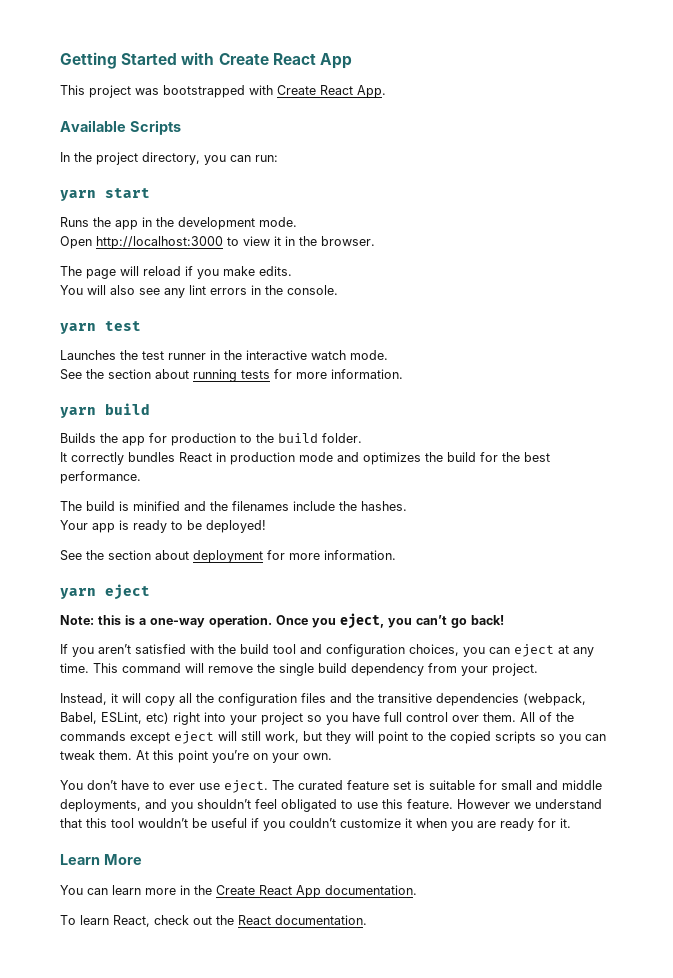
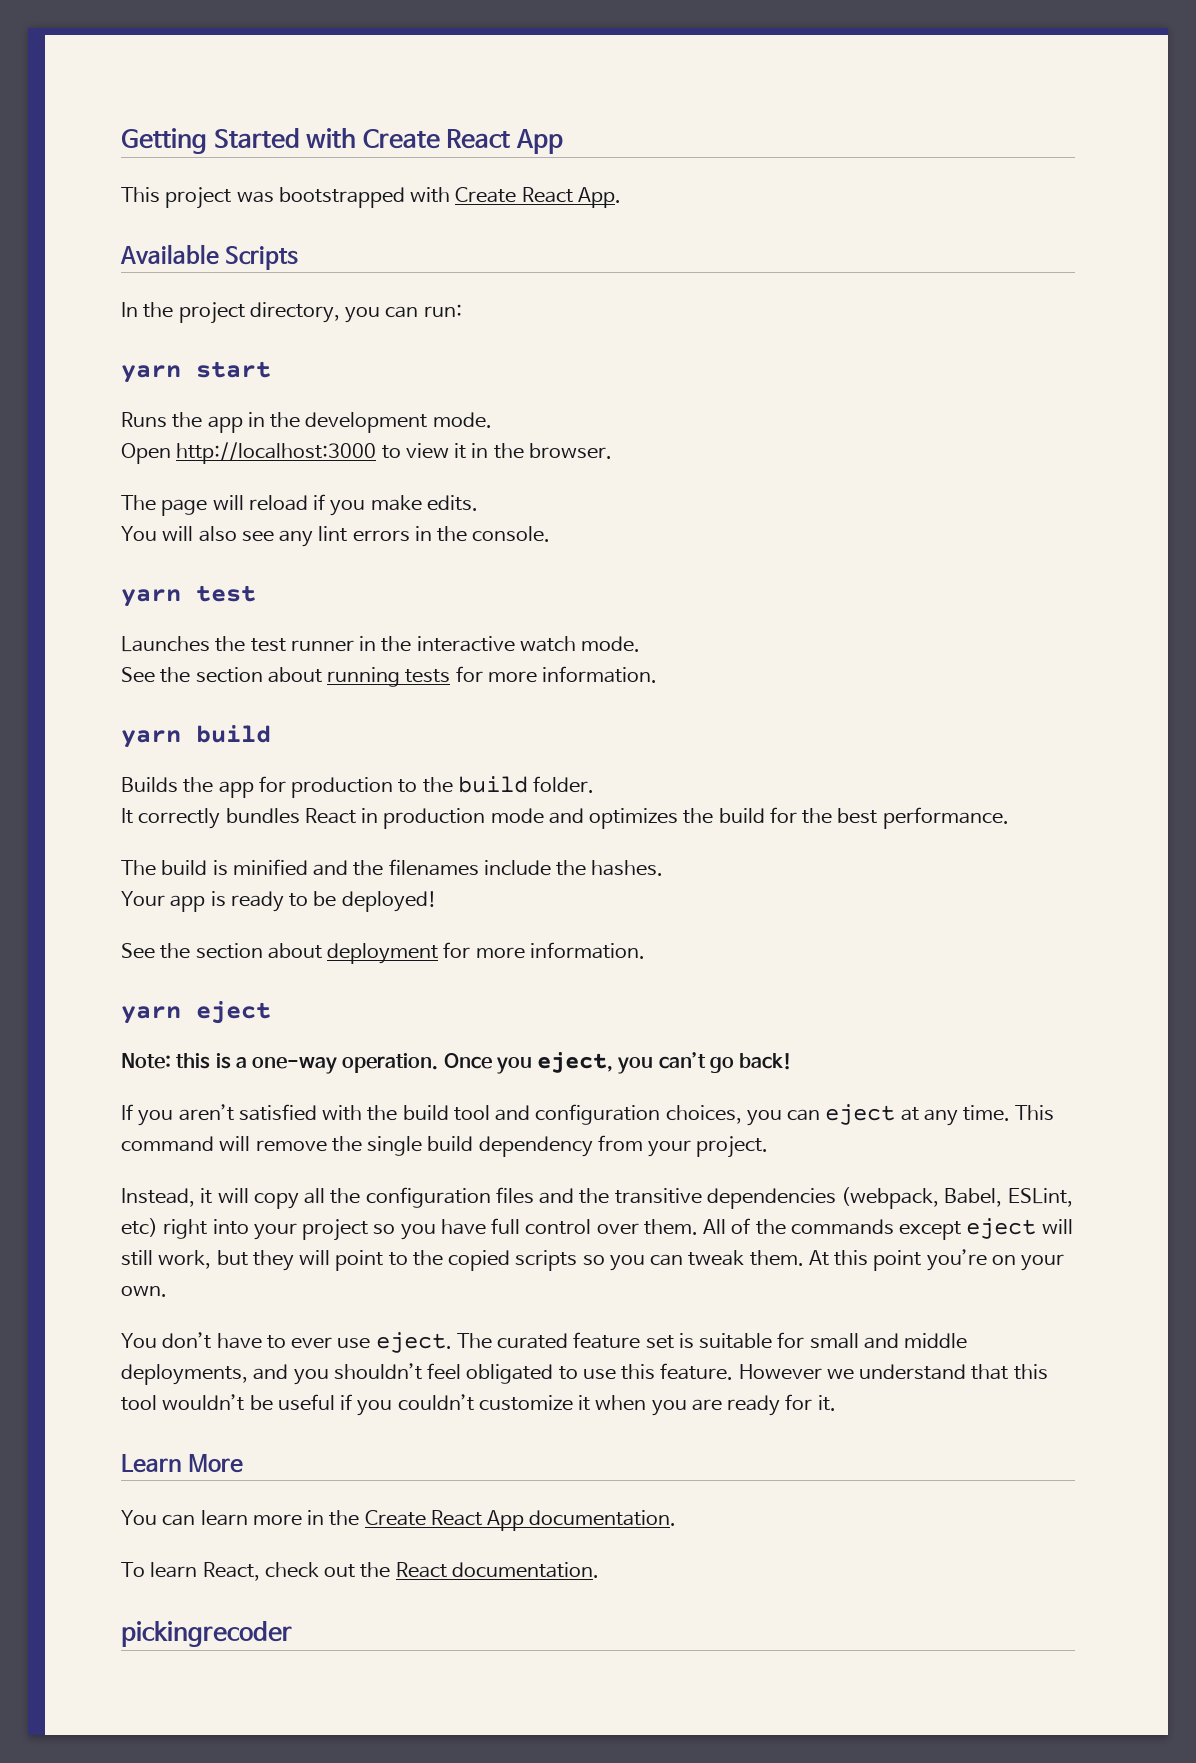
+ pickingrecoder

